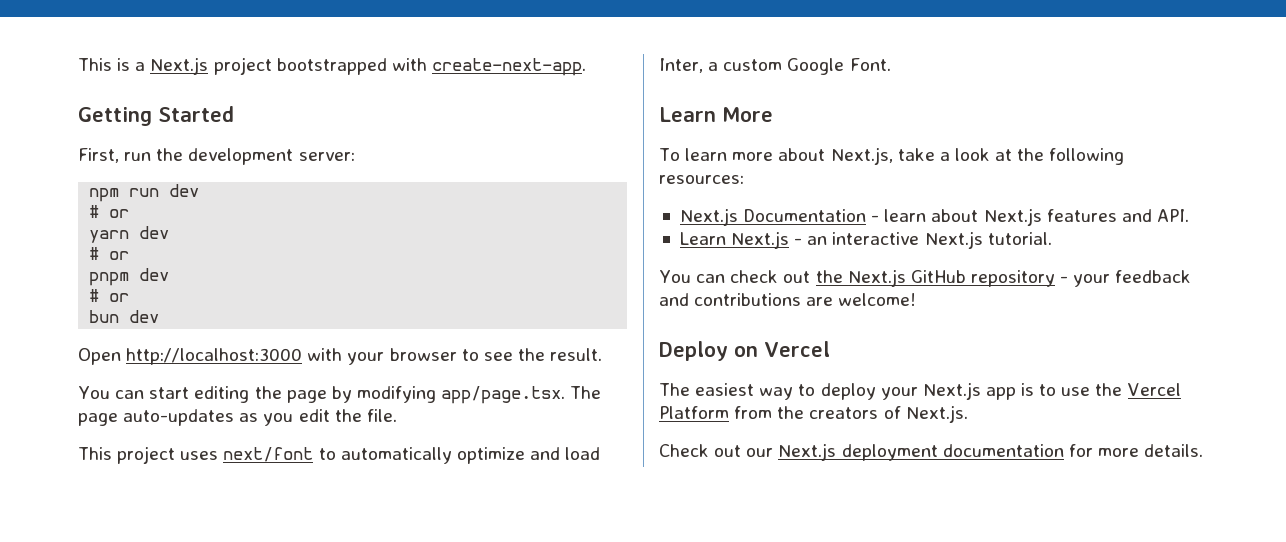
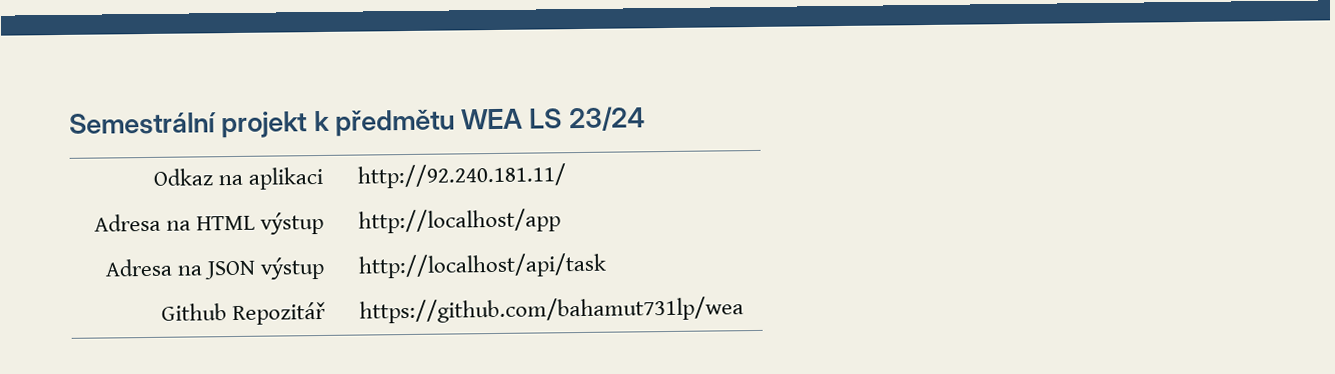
- This is a Next.js project bootstrapped with create-next-app.
- Getting Started
- First, run the development server:
- npm run dev
- # or
- yarn dev
- # or
- pnpm dev
- # or
- bun dev
- Open http://localhost:3000 with your browser to see the result.
- You can start editing the page by modifying app/page.tsx. The page auto-updates as you edit the file.
- This project uses next/font to automatically optimize and load Inter, a custom Google Font.
- Learn More
- To learn more about Next.js, take a look at the following resources:
- Next.js Documentation - learn about Next.js features and API.
- Learn Next.js - an interactive Next.js tutorial.
- You can check out the Next.js GitHub repository - your feedback and contributions are welcome!
- Deploy on Vercel
- The easiest way to deploy your Next.js app is to use the Vercel Platform from the creators of Next.js.
- Check out our Next.js deployment documentation for more details.
+ Semestrální projekt k předmětu WEA LS 23/24
+ Odkaz na aplikaci | http://92.240.181.11/
+ Adresa na HTML výstup | http://localhost/app
+ Adresa na JSON výstup | http://localhost/api/task
+ Github Repozitář | https://github.com/bahamut731lp/wea

